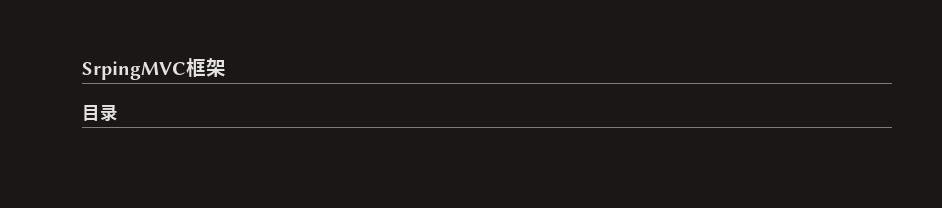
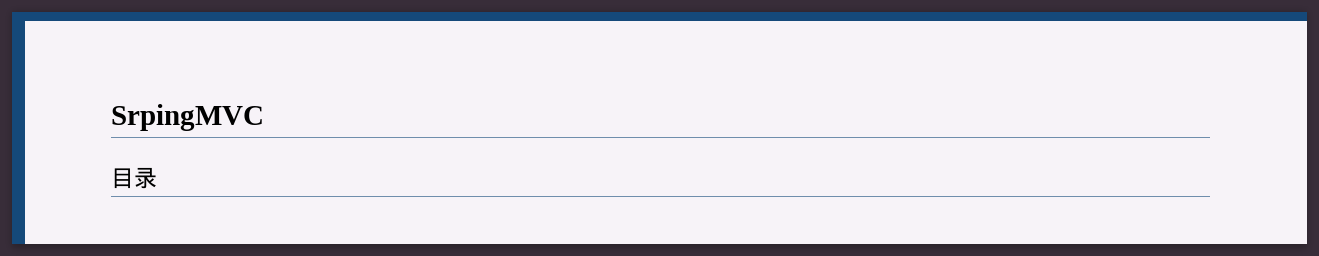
- SrpingMVC框架
+ SrpingMVC

